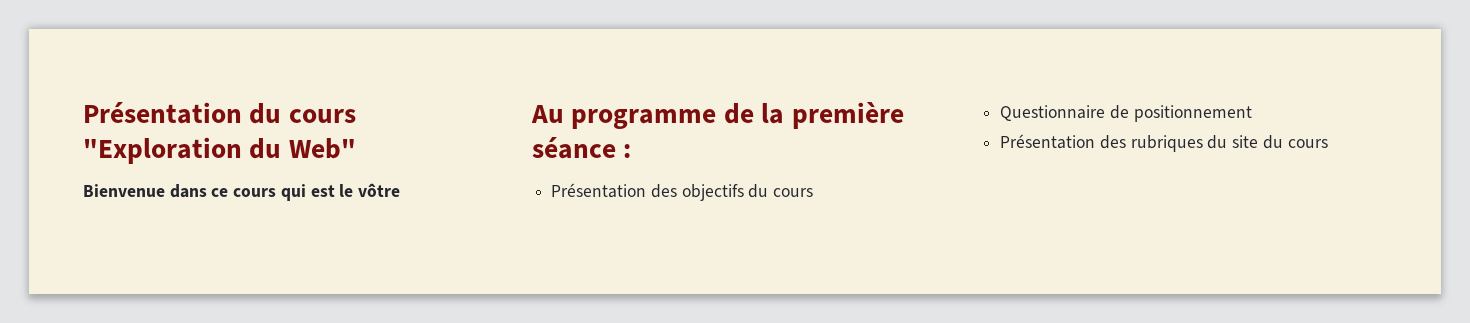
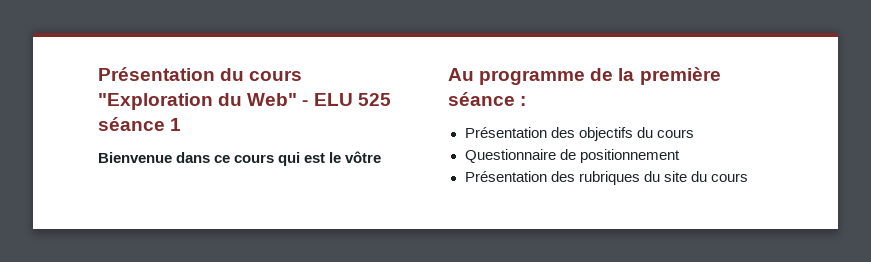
- Présentation du cours "Exploration du Web"
+ Présentation du cours "Exploration du Web" - ELU 525 séance 1

